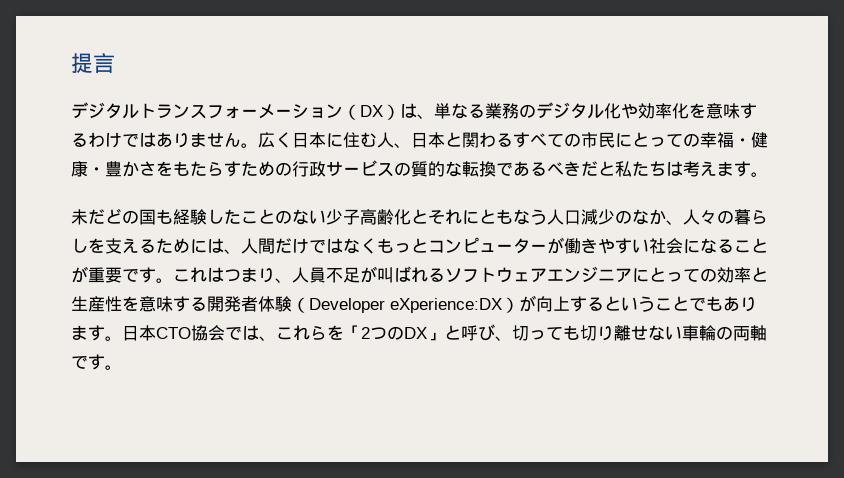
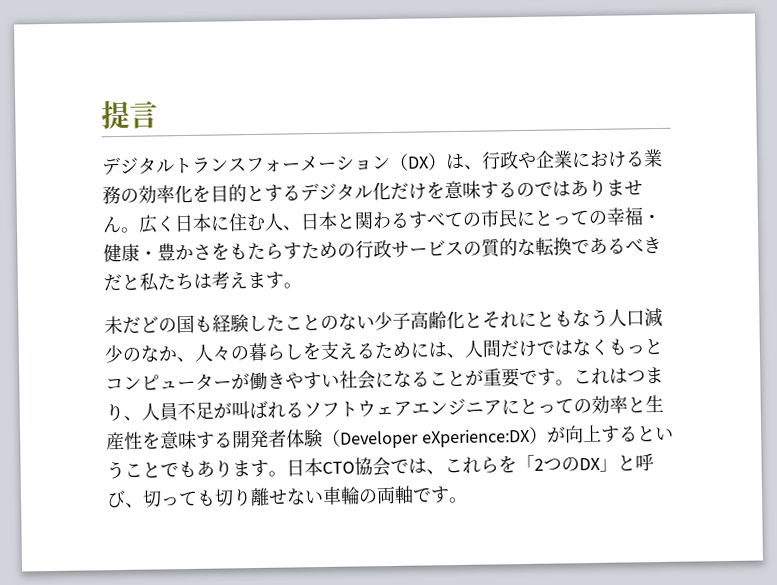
- デジタルトランスフォーメーション（DX）は、単なる業務のデジタル化や効率化を意味するわけではありません。
+ デジタルトランスフォーメーション（DX）は、行政や企業における業務の効率化を目的とするデジタル化だけを意味するのではありません。

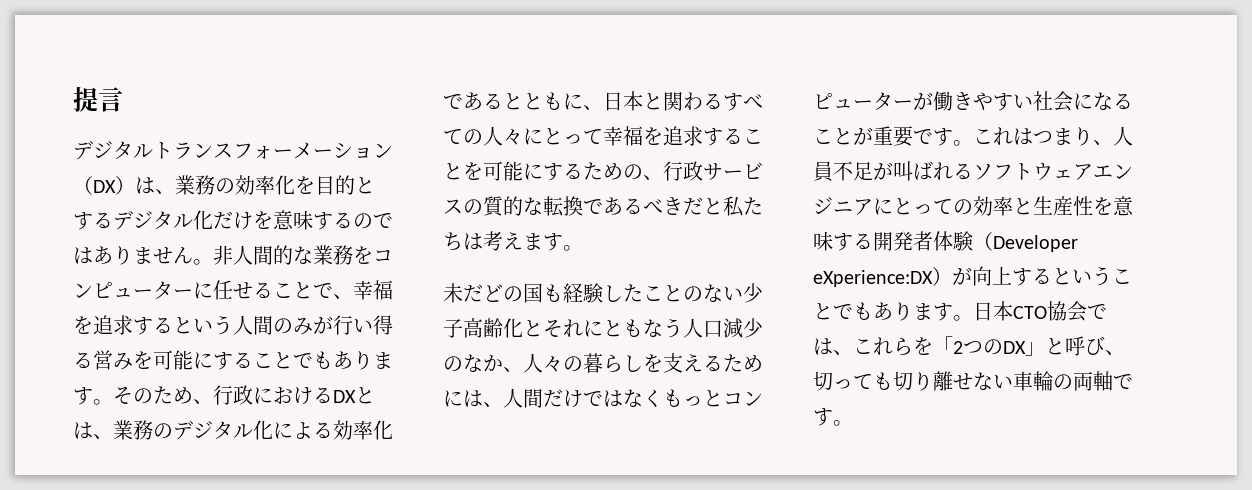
- デジタルトランスフォーメーション（DX）は、行政や企業における業務の効率化を目的とするデジタル化だけを意味するのではありません。
+ デジタルトランスフォーメーション（DX）は、業務の効率化を目的とするデジタル化だけを意味するのではありません。
- 広く日本に住む人、日本と関わるすべての市民にとっての幸福・健康・豊かさをもたらすための行政サービスの質的な転換であるべきだと私たちは考えます。
+ 非人間的な業務をコンピューターに任せることで、幸福を追求するという人間のみが行い得る営みを可能にすることでもあります。そのため、行政におけるDXとは、業務のデジタル化による効率化であるとともに、日本と関わるすべての人々にとって幸福を追求することを可能にするための、行政サービスの質的な転換であるべきだと私たちは考えます。

